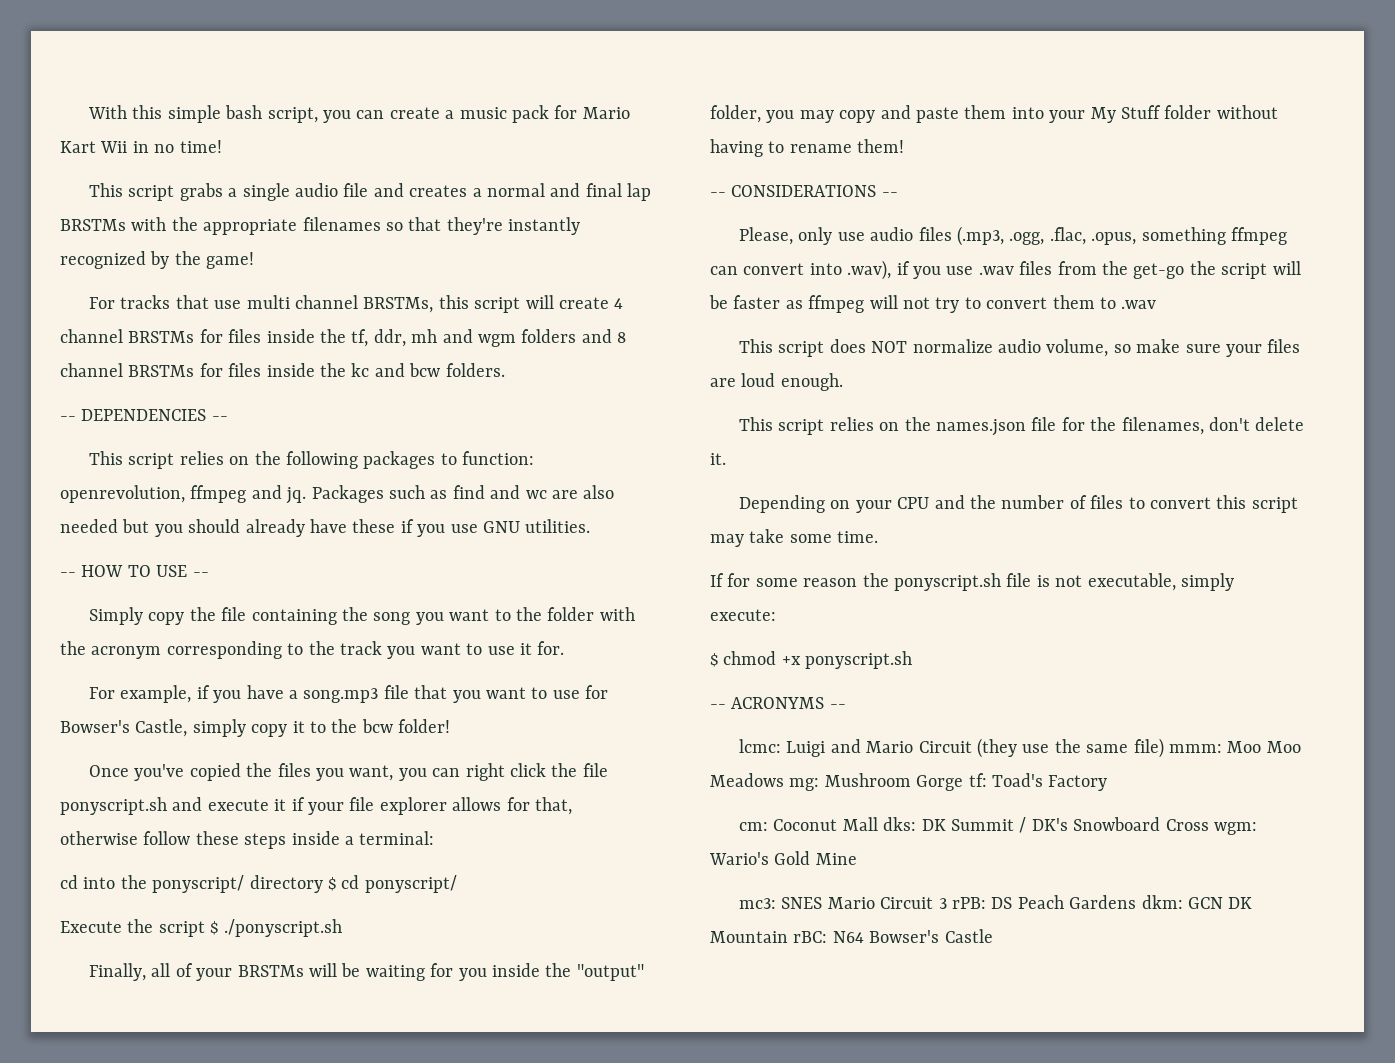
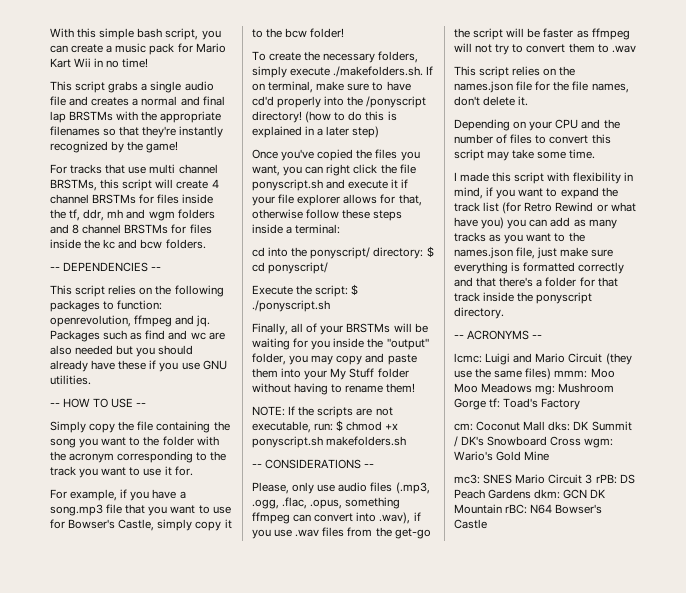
+ To create the necessary folders, simply execute ./makefolders.sh. If on terminal, make sure to have cd'd properly into the /ponyscript directory! (how to do this is explained in a later step)
- cd into the ponyscript/ directory $ cd ponyscript/
+ cd into the ponyscript/ directory: $ cd ponyscript/
- Execute the script $ ./ponyscript.sh
+ Execute the script: $ ./ponyscript.sh
+ NOTE: If the scripts are not executable, run: $ chmod +x ponyscript.sh makefolders.sh
- This script does NOT normalize audio volume, so make sure your files are loud enough.
- This script relies on the names.json file for the filenames, don't delete it.
+ This script relies on the names.json file for the file names, don't delete it.
- If for some reason the ponyscript.sh file is not executable, simply execute:
- $ chmod +x ponyscript.sh
+ I made this script with flexibility in mind, if you want to expand the track list (for Retro Rewind or what have you) you can add as many tracks as you want to the names.json file, just make sure everything is formatted correctly and that there's a folder for that track inside the ponyscript directory.
- lcmc: Luigi and Mario Circuit (they use the same file) mmm: Moo Moo Meadows mg: Mushroom Gorge tf: Toad's Factory
+ lcmc: Luigi and Mario Circuit (they use the same files) mmm: Moo Moo Meadows mg: Mushroom Gorge tf: Toad's Factory

